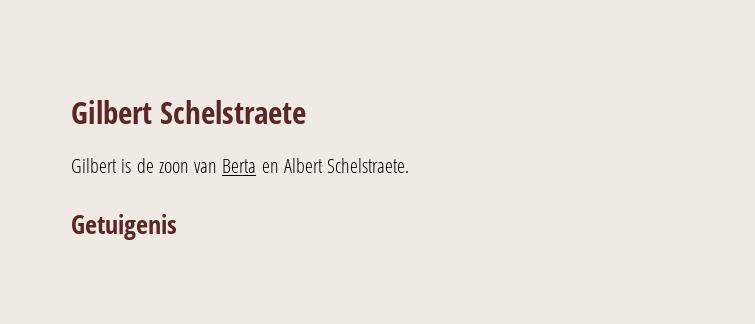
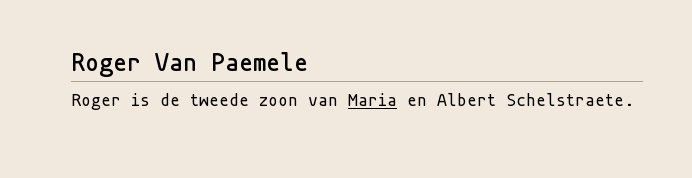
- Gilbert Schelstraete
- Gilbert is de zoon van Berta en Albert Schelstraete.
+ Roger Van Paemele
+ Roger is de tweede zoon van Maria en Albert Schelstraete.
- Getuigenis

